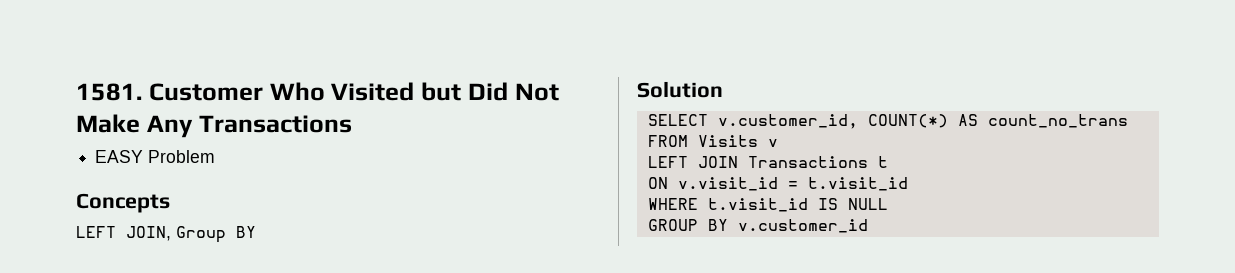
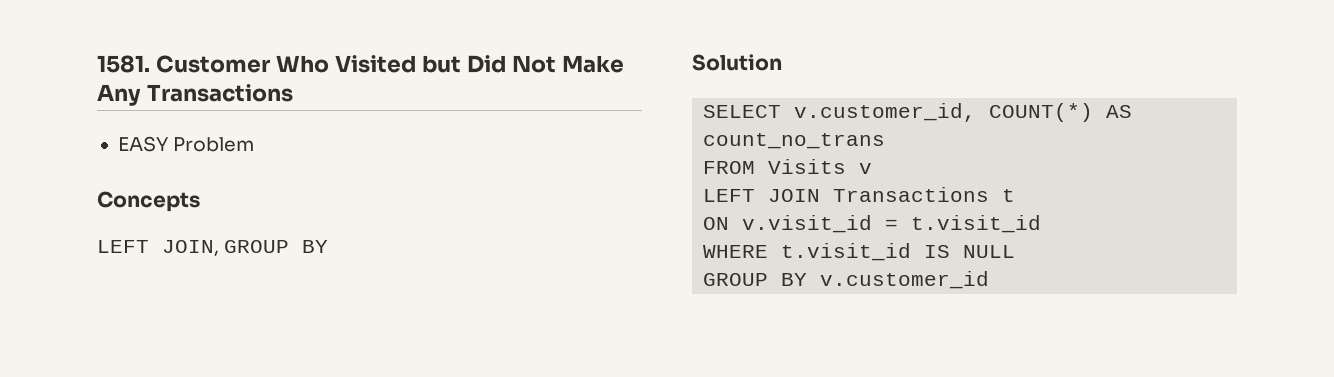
- LEFT JOIN, Group BY
+ LEFT JOIN, GROUP BY

